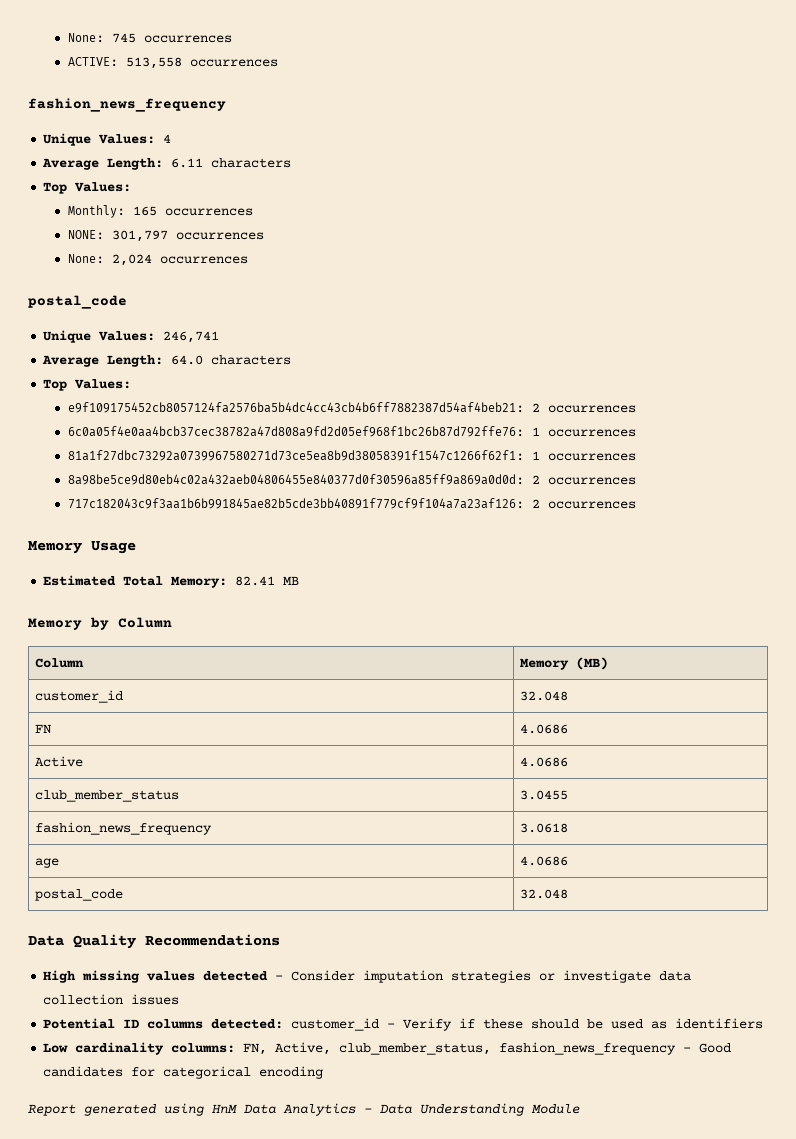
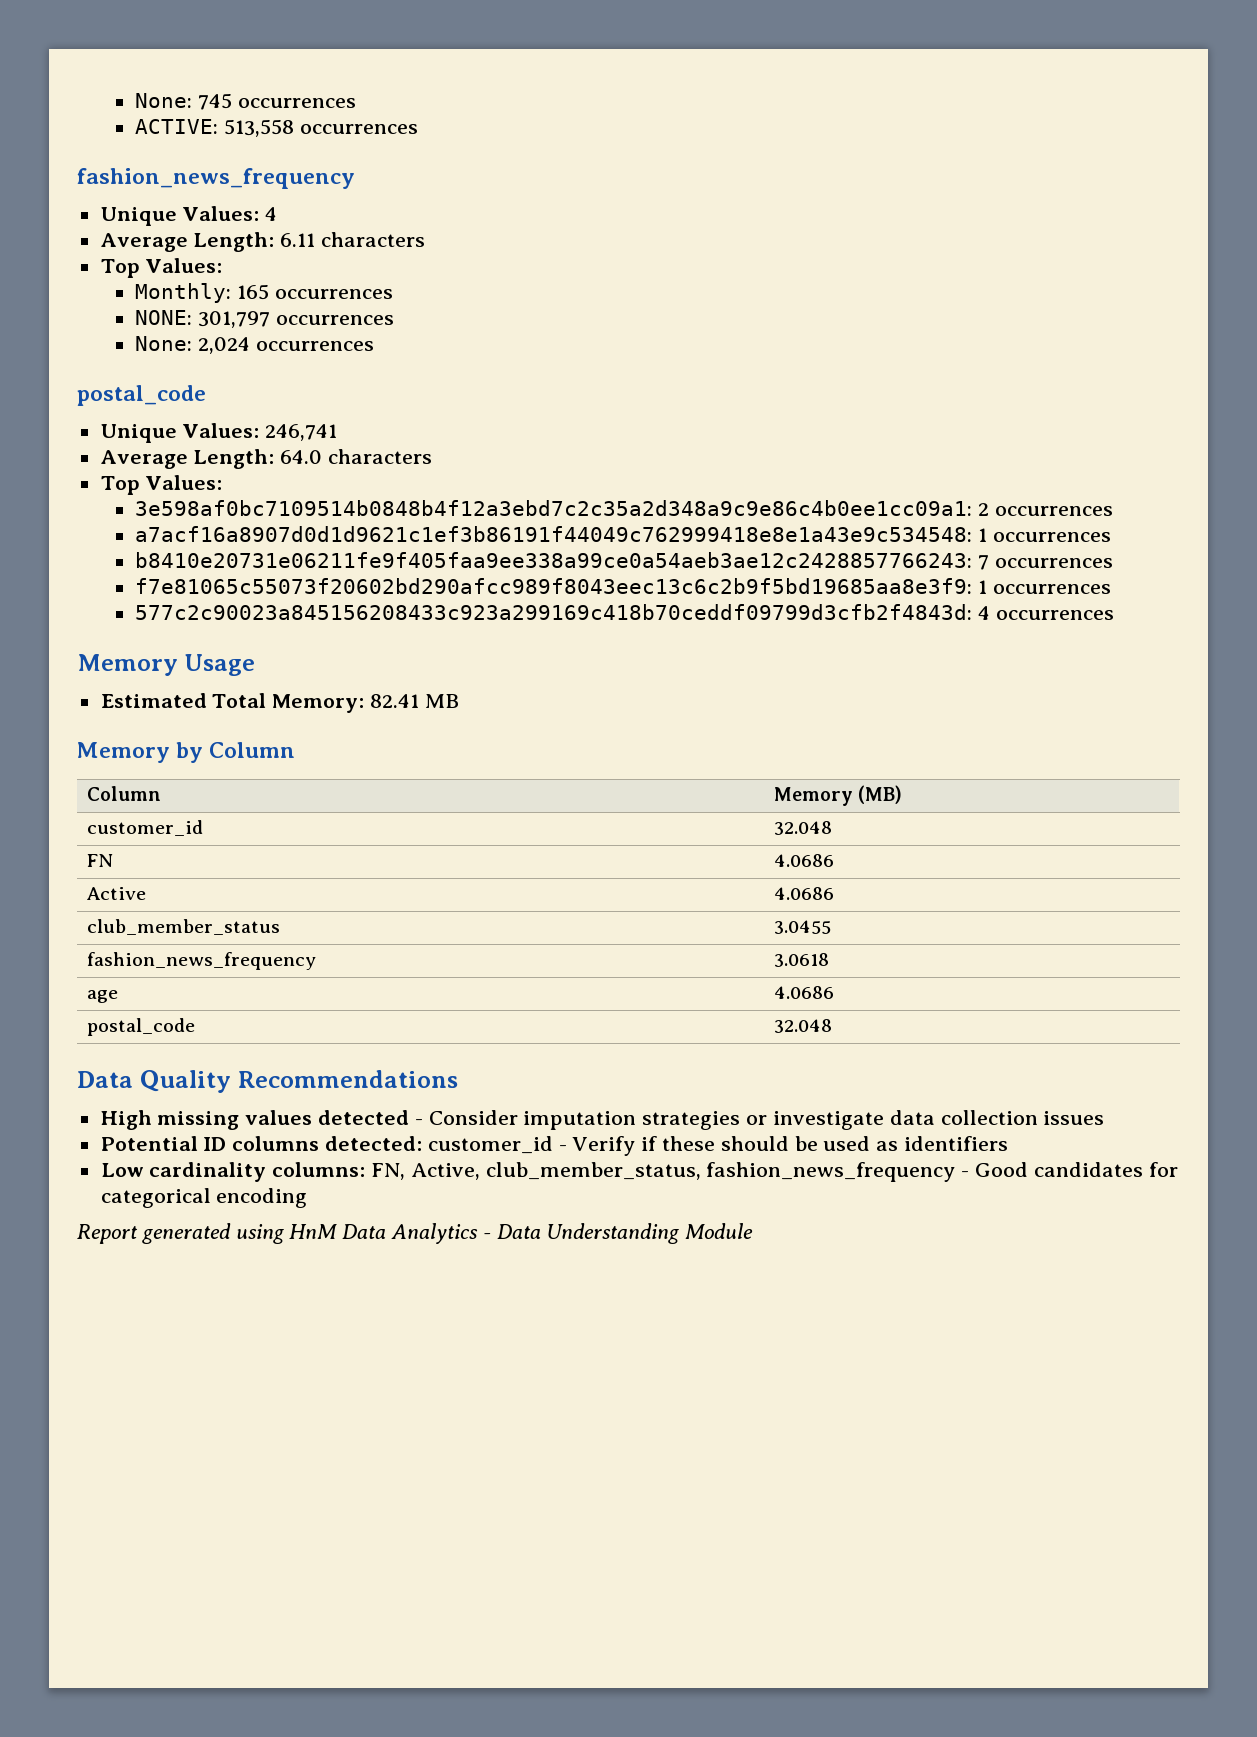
- e9f109175452cb8057124fa2576ba5b4dc4cc43cb4b6ff7882387d54af4beb21: 2 occurrences
- 6c0a05f4e0aa4bcb37cec38782a47d808a9fd2d05ef968f1bc26b87d792ffe76: 1 occurrences
- 81a1f27dbc73292a0739967580271d73ce5ea8b9d38058391f1547c1266f62f1: 1 occurrences
- 8a98be5ce9d80eb4c02a432aeb04806455e840377d0f30596a85ff9a869a0d0d: 2 occurrences
- 717c182043c9f3aa1b6b991845ae82b5cde3bb40891f779cf9f104a7a23af126: 2 occurrences
+ 3e598af0bc7109514b0848b4f12a3ebd7c2c35a2d348a9c9e86c4b0ee1cc09a1: 2 occurrences
+ a7acf16a8907d0d1d9621c1ef3b86191f44049c762999418e8e1a43e9c534548: 1 occurrences
+ b8410e20731e06211fe9f405faa9ee338a99ce0a54aeb3ae12c2428857766243: 7 occurrences
+ f7e81065c55073f20602bd290afcc989f8043eec13c6c2b9f5bd19685aa8e3f9: 1 occurrences
+ 577c2c90023a845156208433c923a299169c418b70ceddf09799d3cfb2f4843d: 4 occurrences

